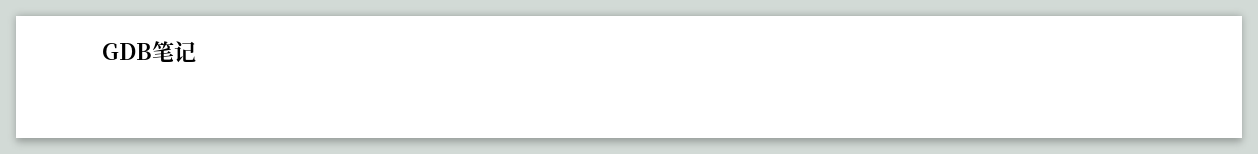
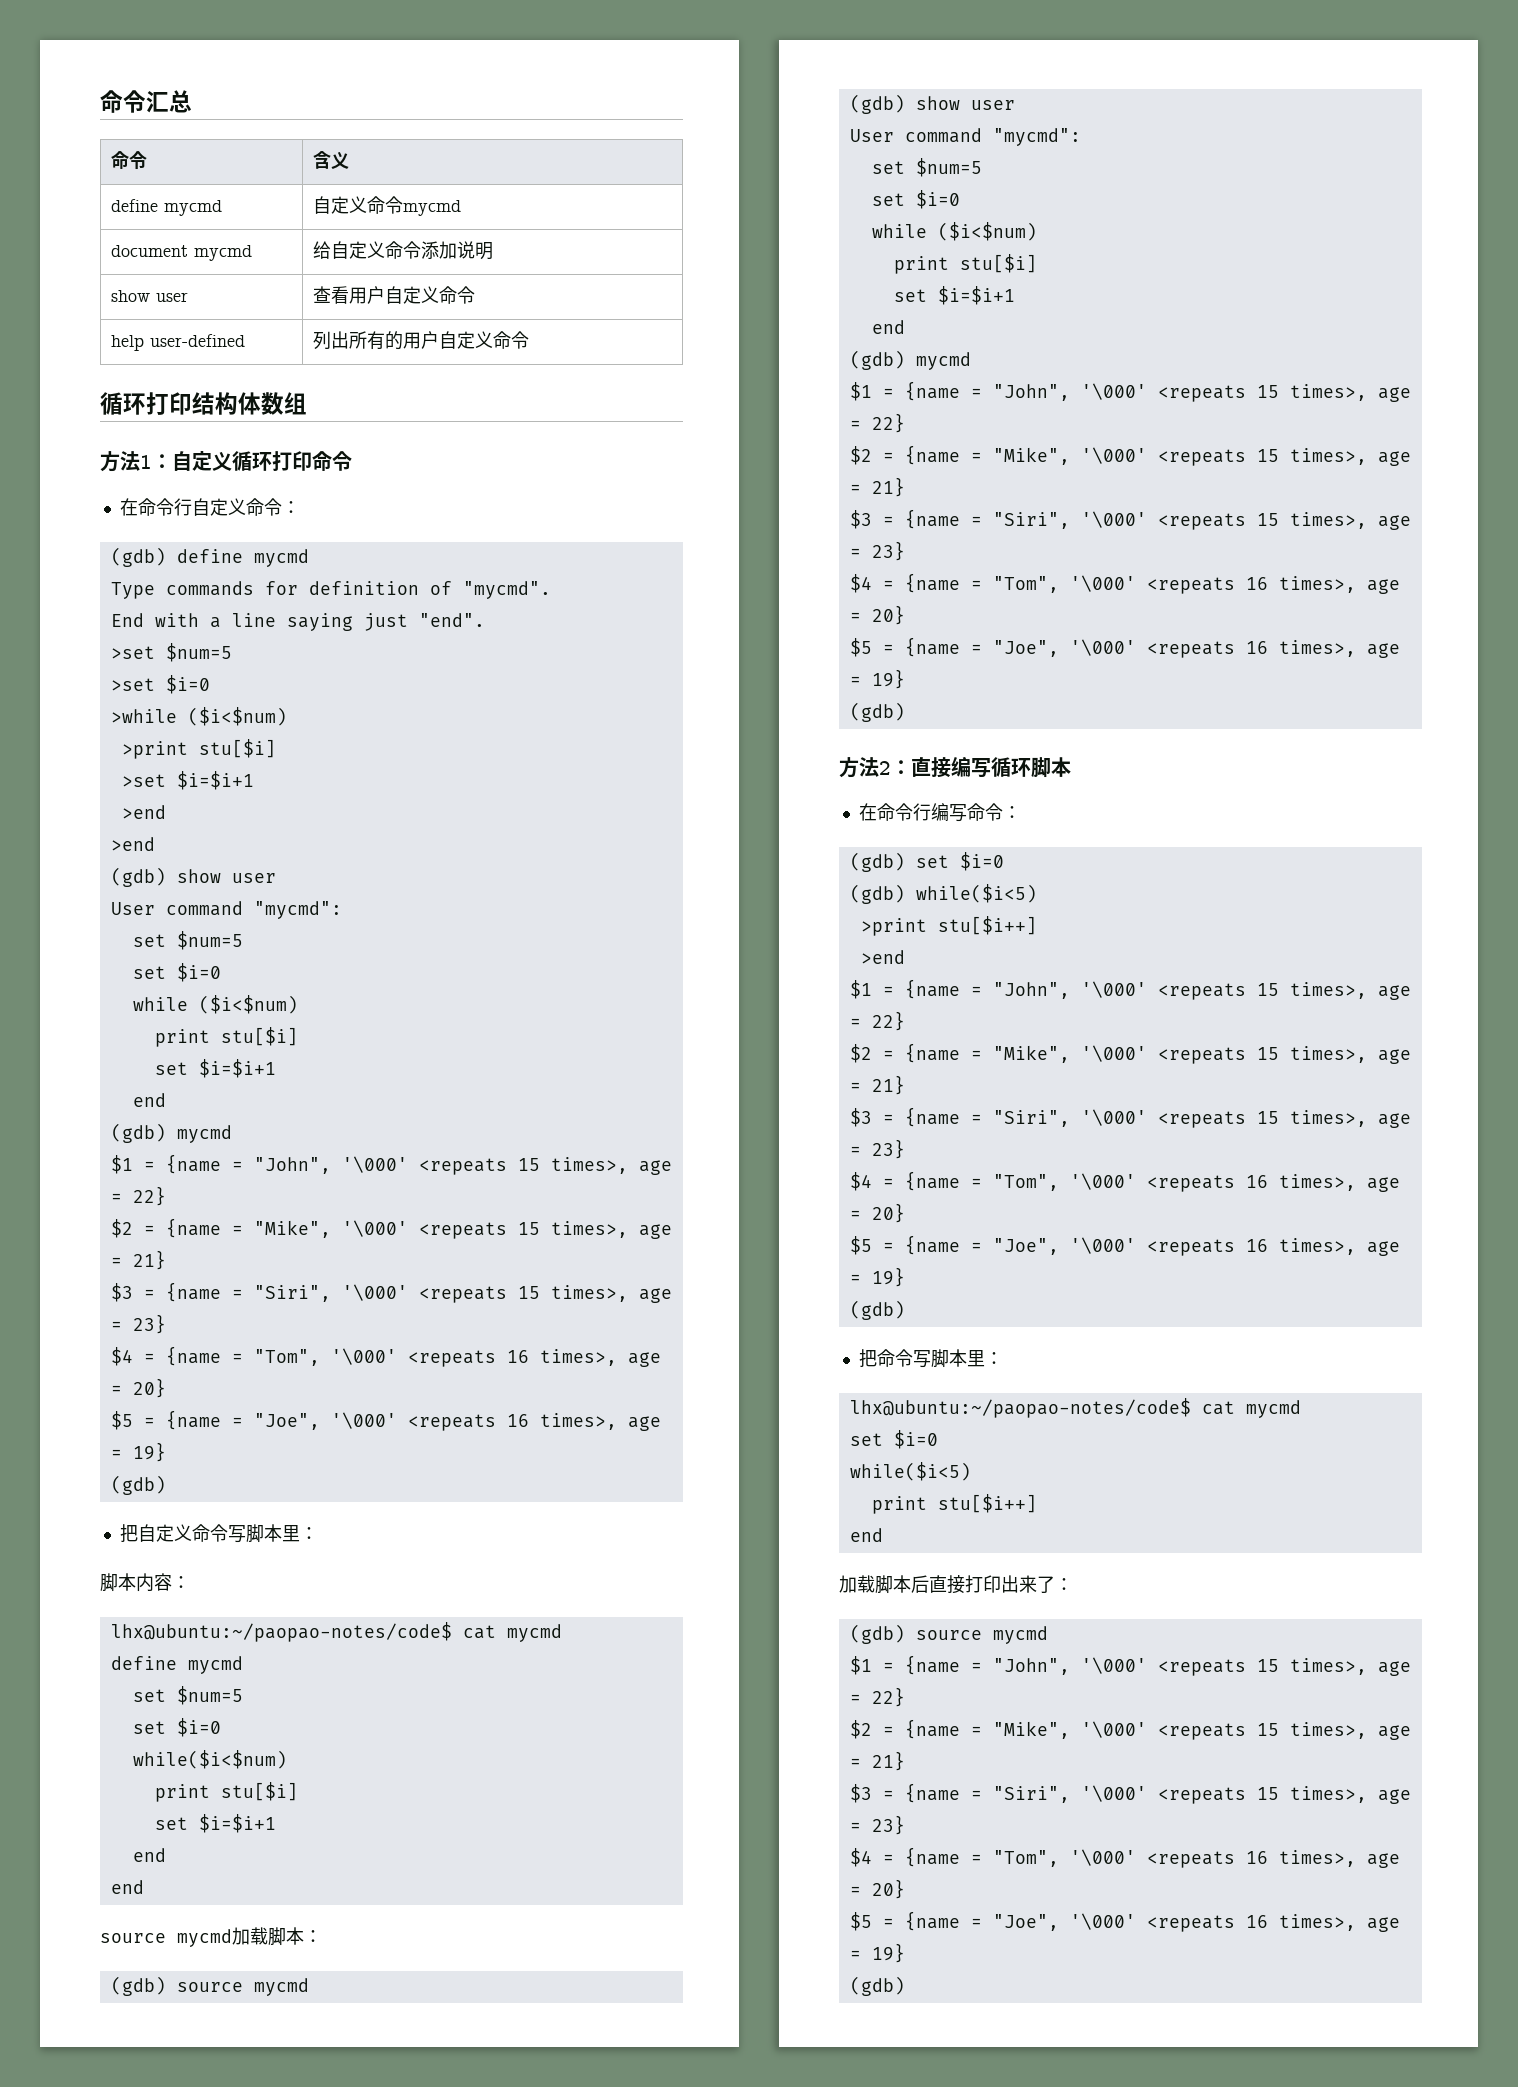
- GDB笔记
+ 命令汇总
+ 命令 | 含义
+ define mycmd | 自定义命令mycmd
+ document mycmd | 给自定义命令添加说明
+ show user | 查看用户自定义命令
+ help user-defined | 列出所有的用户自定义命令
+ 循环打印结构体数组
+ 方法1：自定义循环打印命令
+ 在命令行自定义命令：
+ (gdb) define mycmd
+ Type commands for definition of "mycmd".
+ End with a line saying just "end".
+ >set $num=5
+ >set $i=0
+ >while ($i<$num)
+ >print stu[$i]
+ >set $i=$i+1
+ >end
+ >end
+ (gdb) show user
+ User command "mycmd":
+ set $num=5
+ set $i=0
+ while ($i<$num)
+ print stu[$i]
+ set $i=$i+1
+ end
+ (gdb) mycmd
+ $1 = {name = "John", '\000' <repeats 15 times>, age = 22}
+ $2 = {name = "Mike", '\000' <repeats 15 times>, age = 21}
+ $3 = {name = "Siri", '\000' <repeats 15 times>, age = 23}
+ $4 = {name = "Tom", '\000' <repeats 16 times>, age = 20}
+ $5 = {name = "Joe", '\000' <repeats 16 times>, age = 19}
+ (gdb)
+ 把自定义命令写脚本里：
+ 脚本内容：
+ lhx@ubuntu:~/paopao-notes/code$ cat mycmd
+ define mycmd
+ set $num=5
+ set $i=0
+ while($i<$num)
+ print stu[$i]
+ set $i=$i+1
+ end
+ end
+ source mycmd加载脚本：
+ (gdb) source mycmd
+ (gdb) show user
+ User command "mycmd":
+ set $num=5
+ set $i=0
+ while ($i<$num)
+ print stu[$i]
+ set $i=$i+1
+ end
+ (gdb) mycmd
+ $1 = {name = "John", '\000' <repeats 15 times>, age = 22}
+ $2 = {name = "Mike", '\000' <repeats 15 times>, age = 21}
+ $3 = {name = "Siri", '\000' <repeats 15 times>, age = 23}
+ $4 = {name = "Tom", '\000' <repeats 16 times>, age = 20}
+ $5 = {name = "Joe", '\000' <repeats 16 times>, age = 19}
+ (gdb)
+ 方法2：直接编写循环脚本
+ 在命令行编写命令：
+ (gdb) set $i=0
+ (gdb) while($i<5)
+ >print stu[$i++]
+ >end
+ $1 = {name = "John", '\000' <repeats 15 times>, age = 22}
+ $2 = {name = "Mike", '\000' <repeats 15 times>, age = 21}
+ $3 = {name = "Siri", '\000' <repeats 15 times>, age = 23}
+ $4 = {name = "Tom", '\000' <repeats 16 times>, age = 20}
+ $5 = {name = "Joe", '\000' <repeats 16 times>, age = 19}
+ (gdb)
+ 把命令写脚本里：
+ lhx@ubuntu:~/paopao-notes/code$ cat mycmd
+ set $i=0
+ while($i<5)
+ print stu[$i++]
+ end
+ 加载脚本后直接打印出来了：
+ (gdb) source mycmd
+ $1 = {name = "John", '\000' <repeats 15 times>, age = 22}
+ $2 = {name = "Mike", '\000' <repeats 15 times>, age = 21}
+ $3 = {name = "Siri", '\000' <repeats 15 times>, age = 23}
+ $4 = {name = "Tom", '\000' <repeats 16 times>, age = 20}
+ $5 = {name = "Joe", '\000' <repeats 16 times>, age = 19}
+ (gdb)

